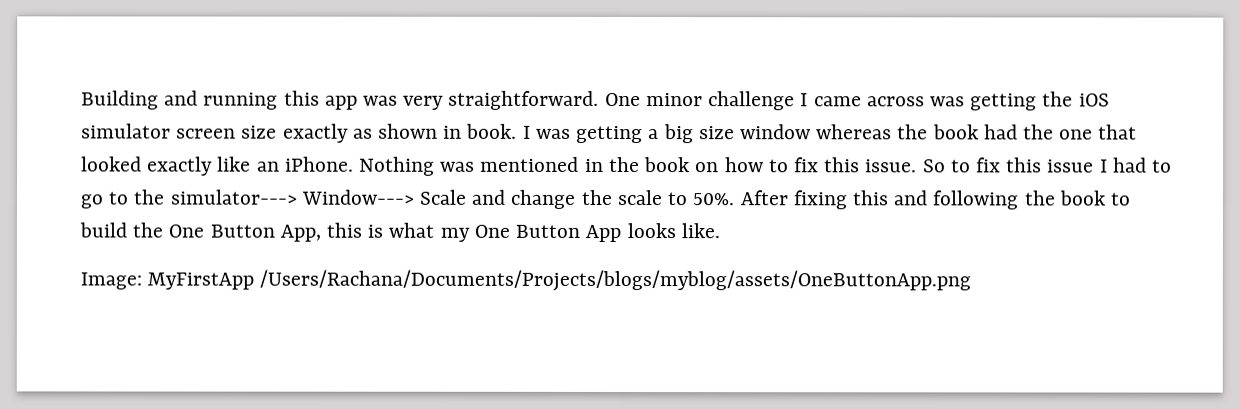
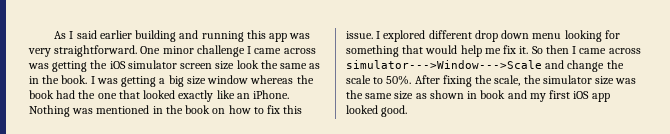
- Building and running this app was very straightforward.
+ As I said earlier building and running this app was very straightforward.
- One minor challenge I came across was getting the iOS simulator screen size exactly as shown in book.
+ One minor challenge I came across was getting the iOS simulator screen size look the same as in the book.
- So to fix this issue I had to go to the simulator---> Window---> Scale and change the scale to 50%.
+ I explored different drop down menu looking for something that would help me fix it. So then I came across simulator--->Window--->Scale and change the scale to 50%.
- After fixing this and following the book to build the One Button App, this is what my One Button App looks like.
- Image: MyFirstApp /Users/Rachana/Documents/Projects/blogs/myblog/assets/OneButtonApp.png
+ After fixing the scale, the simulator size was the same size as shown in book and my first iOS app looked good.

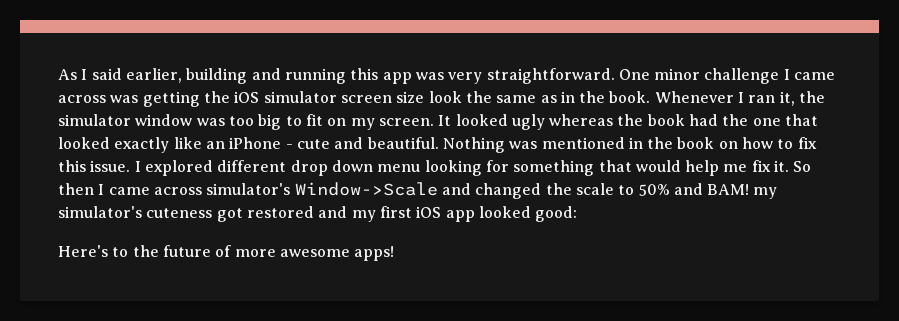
- As I said earlier building and running this app was very straightforward.
+ As I said earlier, building and running this app was very straightforward.
- I was getting a big size window whereas the book had the one that looked exactly like an iPhone.
+ Whenever I ran it, the simulator window was too big to fit on my screen. It looked ugly whereas the book had the one that looked exactly like an iPhone - cute and beautiful.
- So then I came across simulator--->Window--->Scale and change the scale to 50%. After fixing the scale, the simulator size was the same size as shown in book and my first iOS app looked good.
+ So then I came across simulator's Window->Scale and changed the scale to 50% and BAM! my simulator's cuteness got restored and my first iOS app looked good:
+ Here's to the future of more awesome apps!

